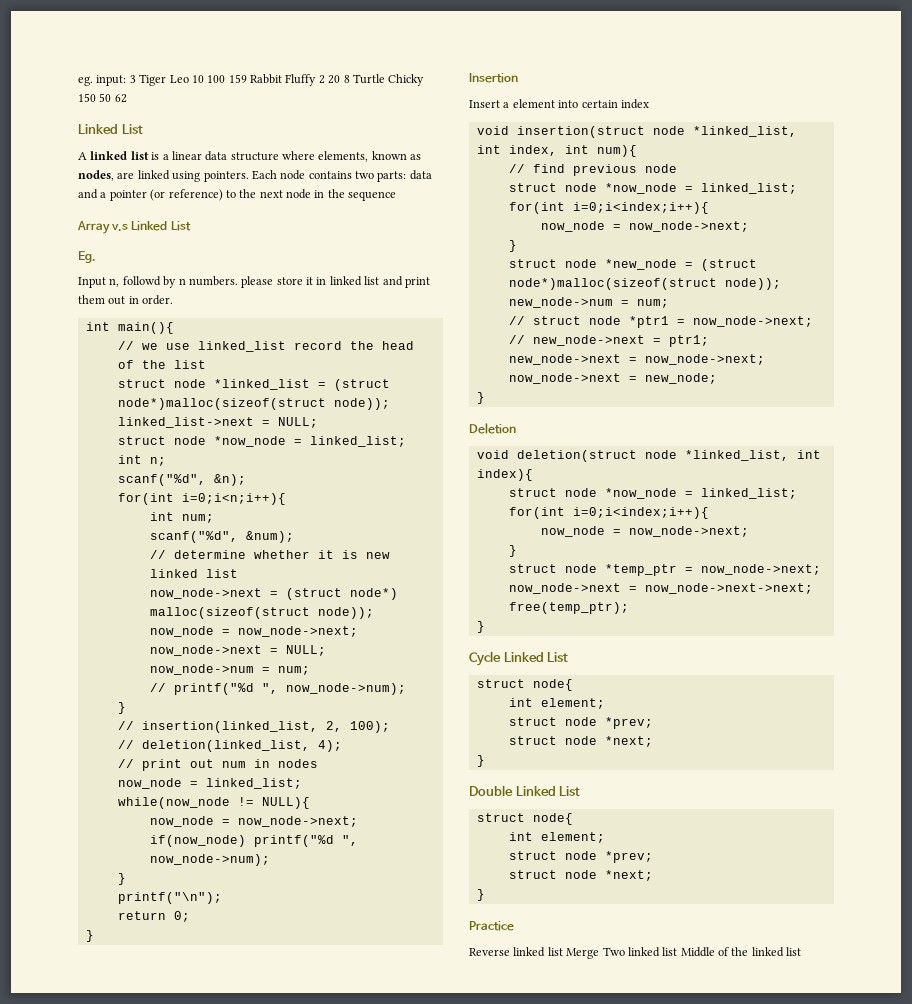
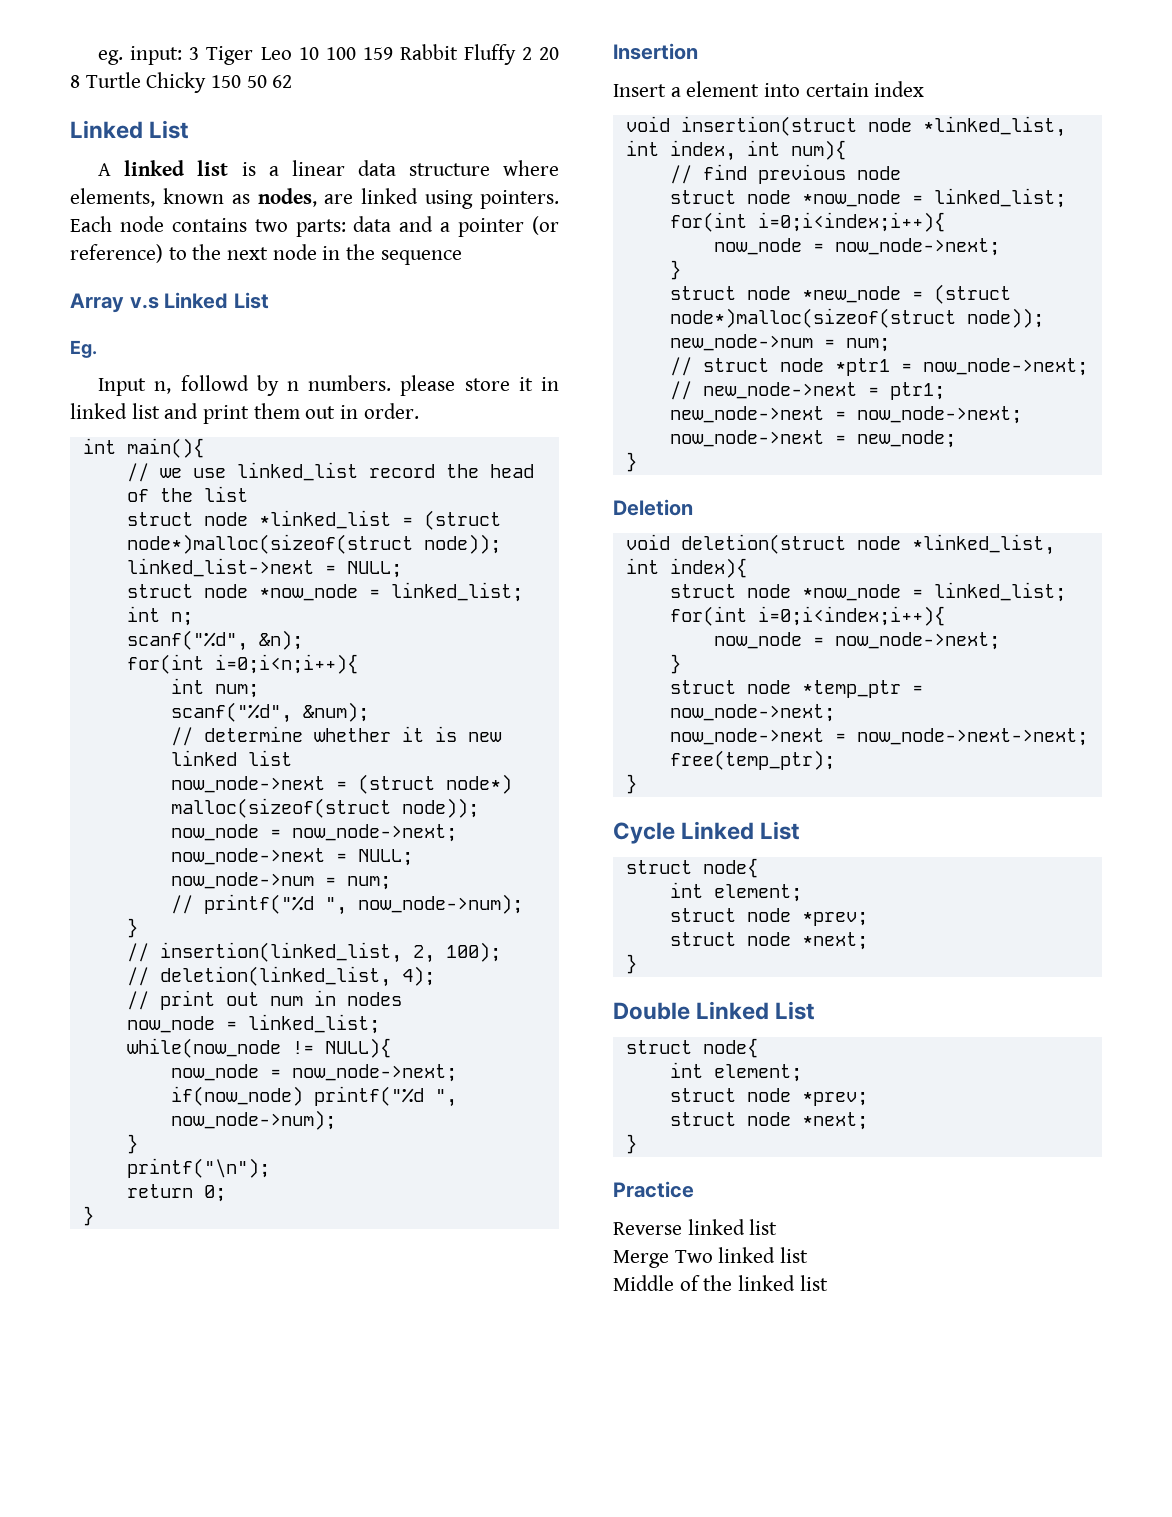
- Reverse linked list Merge Two linked list Middle of the linked list
+ Reverse linked list
+ Merge Two linked list
+ Middle of the linked list

